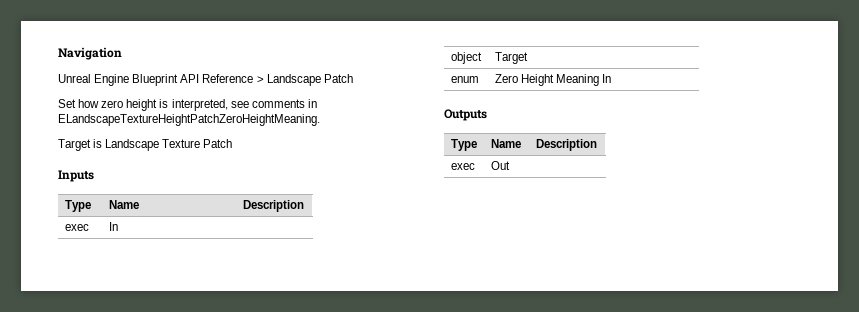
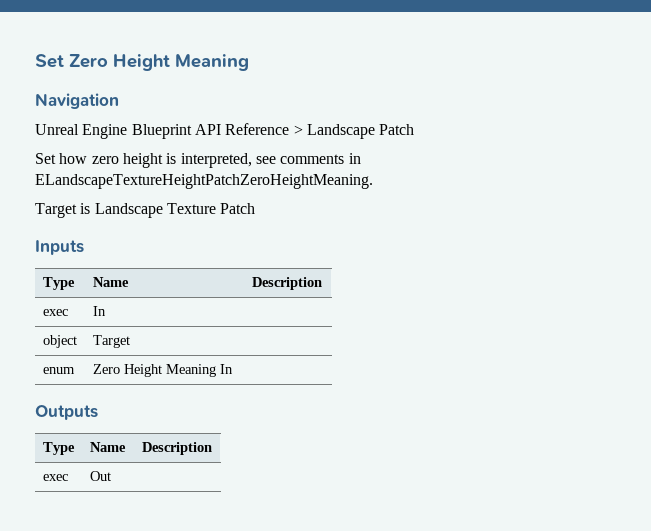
+ Set Zero Height Meaning

